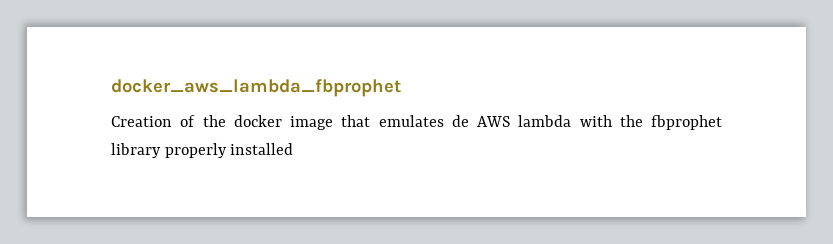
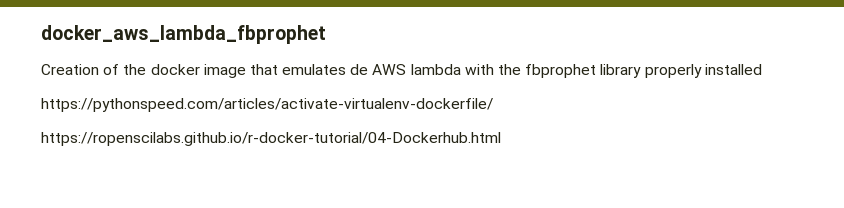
+ https://pythonspeed.com/articles/activate-virtualenv-dockerfile/
+ https://ropenscilabs.github.io/r-docker-tutorial/04-Dockerhub.html

